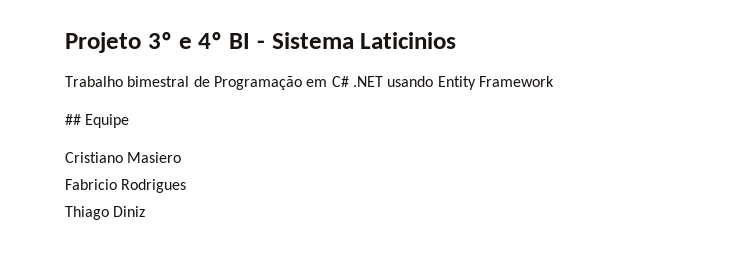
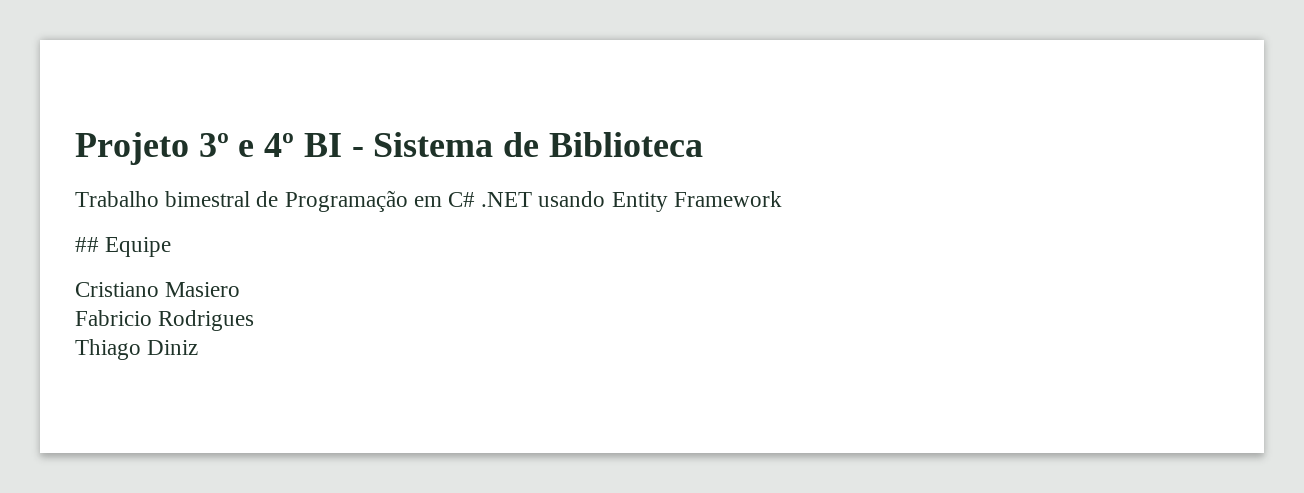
- Projeto 3º e 4º BI - Sistema Laticinios
+ Projeto 3º e 4º BI - Sistema de Biblioteca

